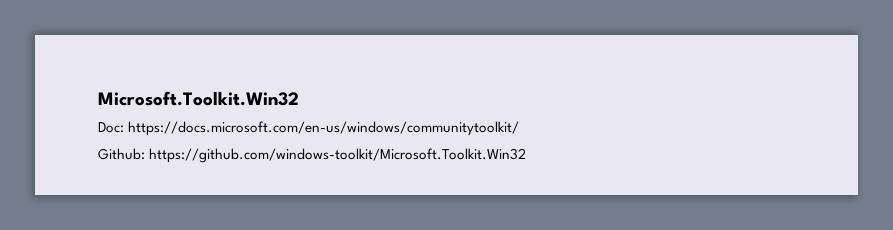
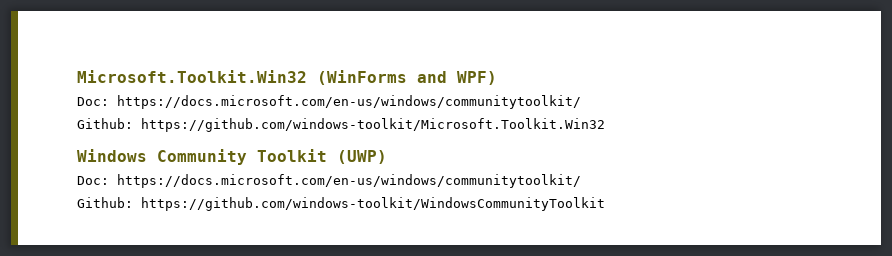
- Microsoft.Toolkit.Win32
+ Microsoft.Toolkit.Win32 (WinForms and WPF)
+ Windows Community Toolkit (UWP)
+ Doc: https://docs.microsoft.com/en-us/windows/communitytoolkit/
+ Github: https://github.com/windows-toolkit/WindowsCommunityToolkit

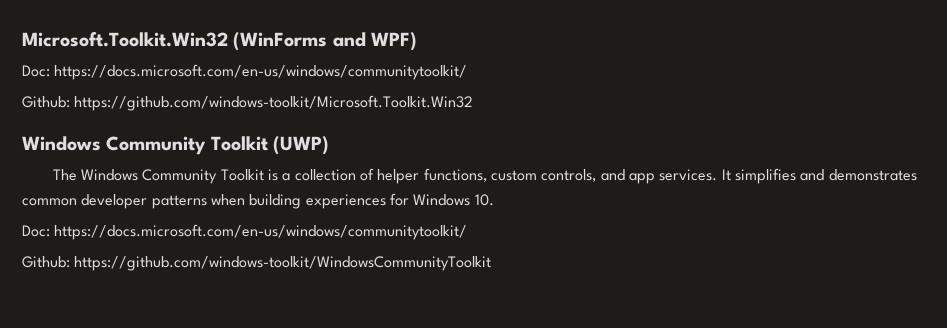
+ The Windows Community Toolkit is a collection of helper functions, custom controls, and app services. It simplifies and demonstrates common developer patterns when building experiences for Windows 10.

